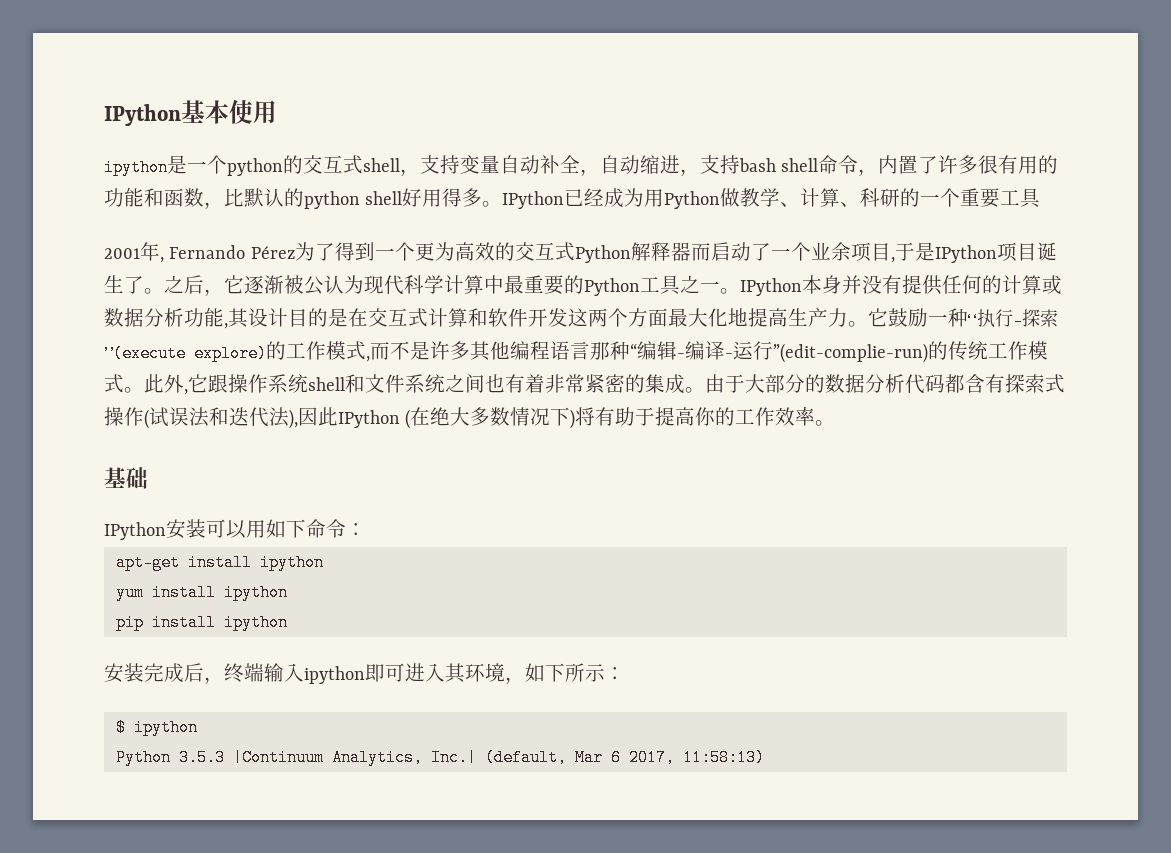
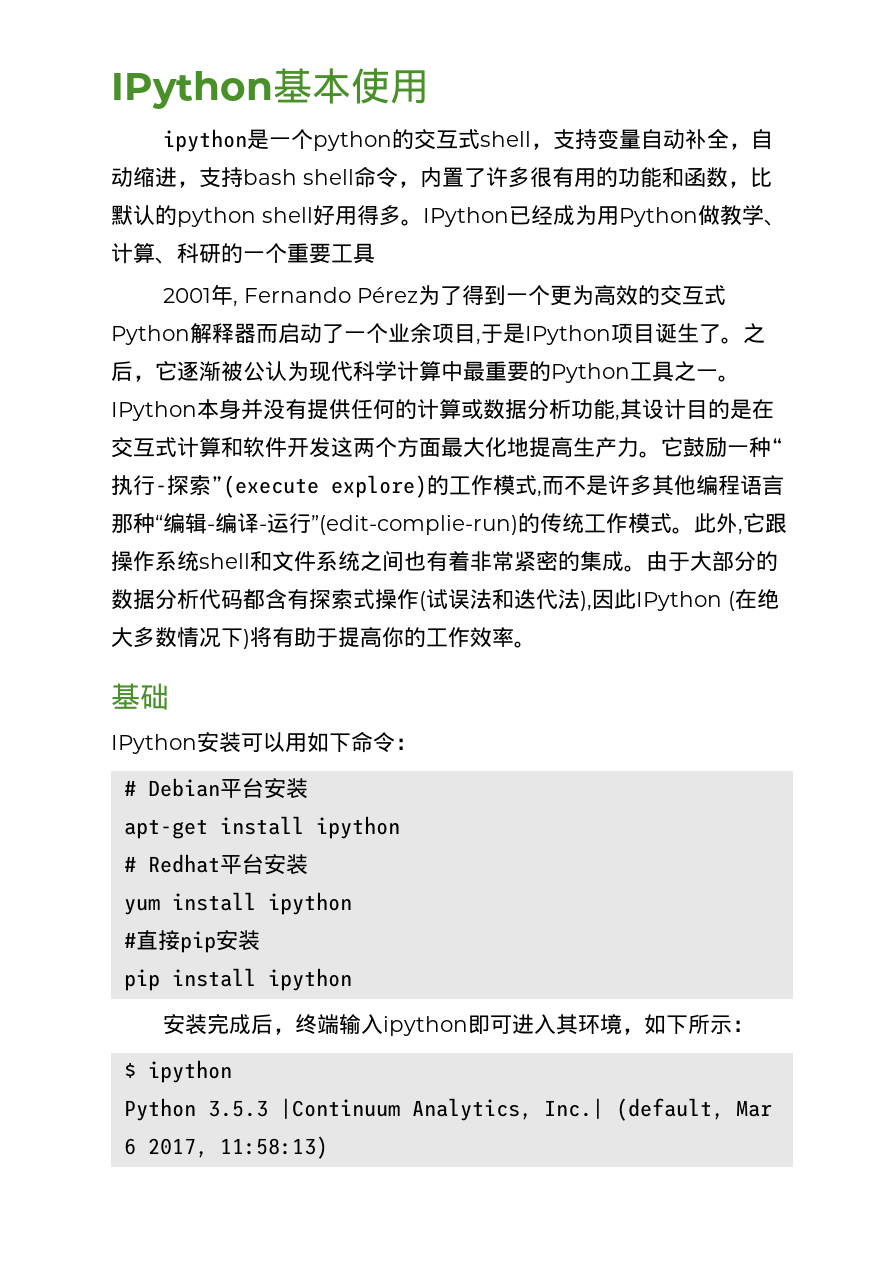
+ # Debian平台安装
+ # Redhat平台安装
+ #直接pip安装

